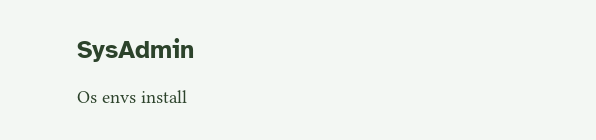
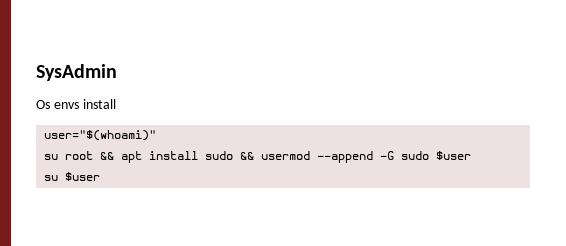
+ user="$(whoami)"
+ su root && apt install sudo && usermod --append -G sudo $user
+ su $user

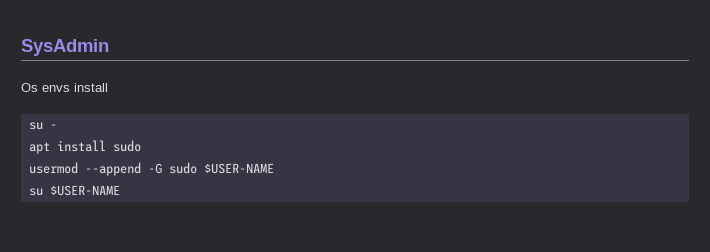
- user="$(whoami)"
- su root && apt install sudo && usermod --append -G sudo $user
- su $user
+ su -
+ apt install sudo
+ usermod --append -G sudo $USER-NAME
+ su $USER-NAME

